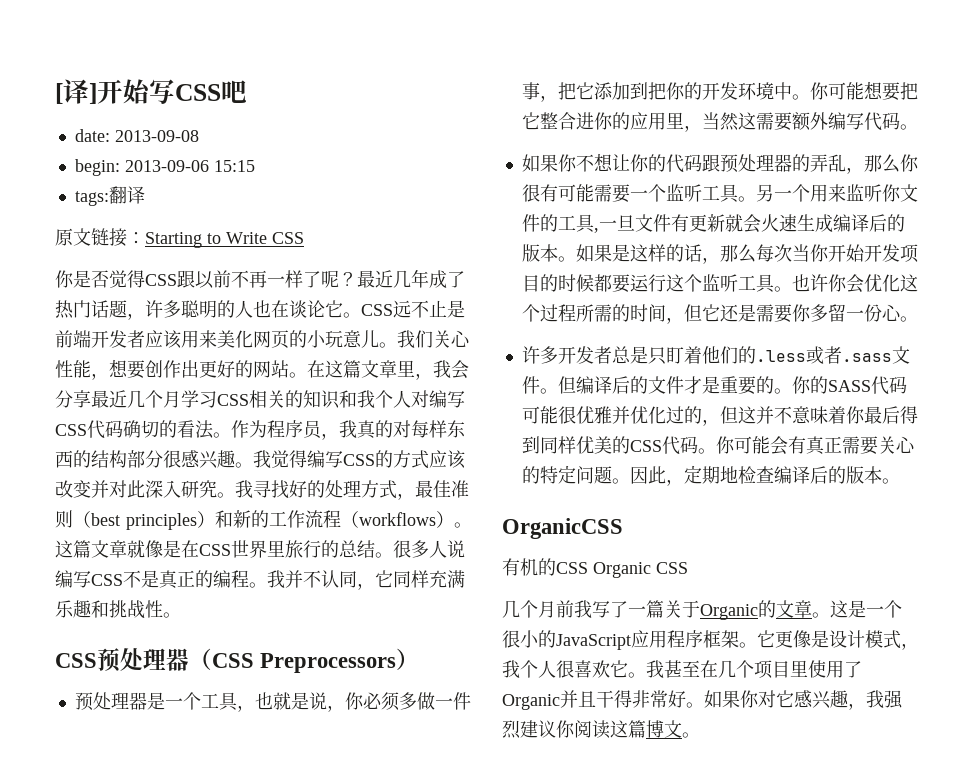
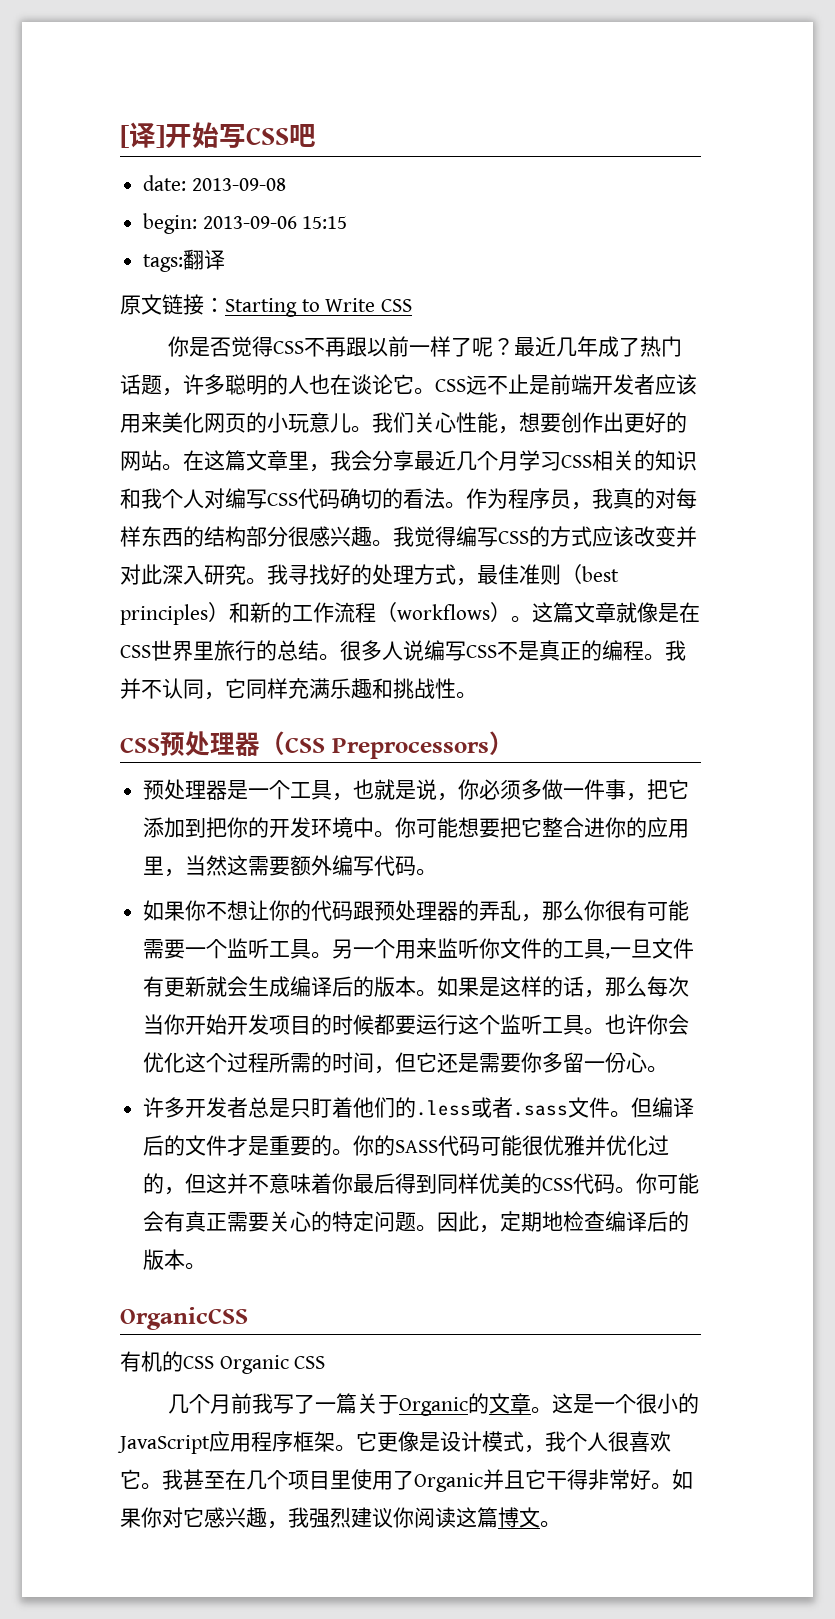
- 你是否觉得CSS跟以前不再一样了呢？
+ 你是否觉得CSS不再跟以前一样了呢？
- 另一个用来监听你文件的工具,一旦文件有更新就会火速生成编译后的版本。
+ 另一个用来监听你文件的工具,一旦文件有更新就会生成编译后的版本。
- 我甚至在几个项目里使用了Organic并且干得非常好。
+ 我甚至在几个项目里使用了Organic并且它干得非常好。

